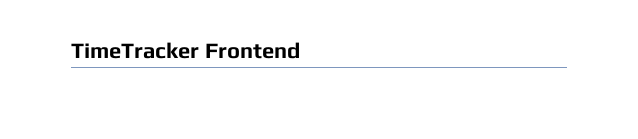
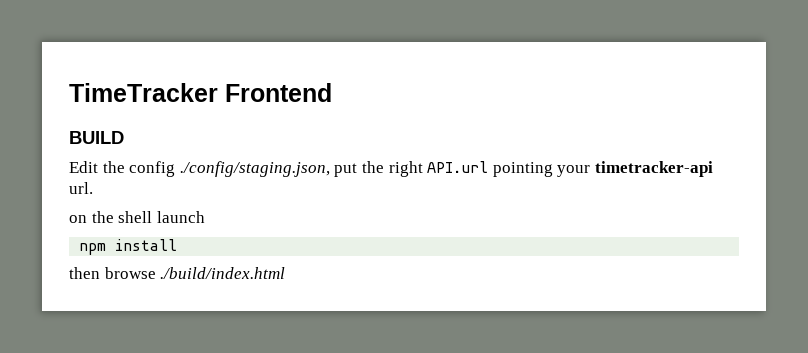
+ BUILD
+ Edit the config ./config/staging.json, put the right API.url pointing your timetracker-api url.
+ on the shell launch
+ npm install
+ then browse ./build/index.html

